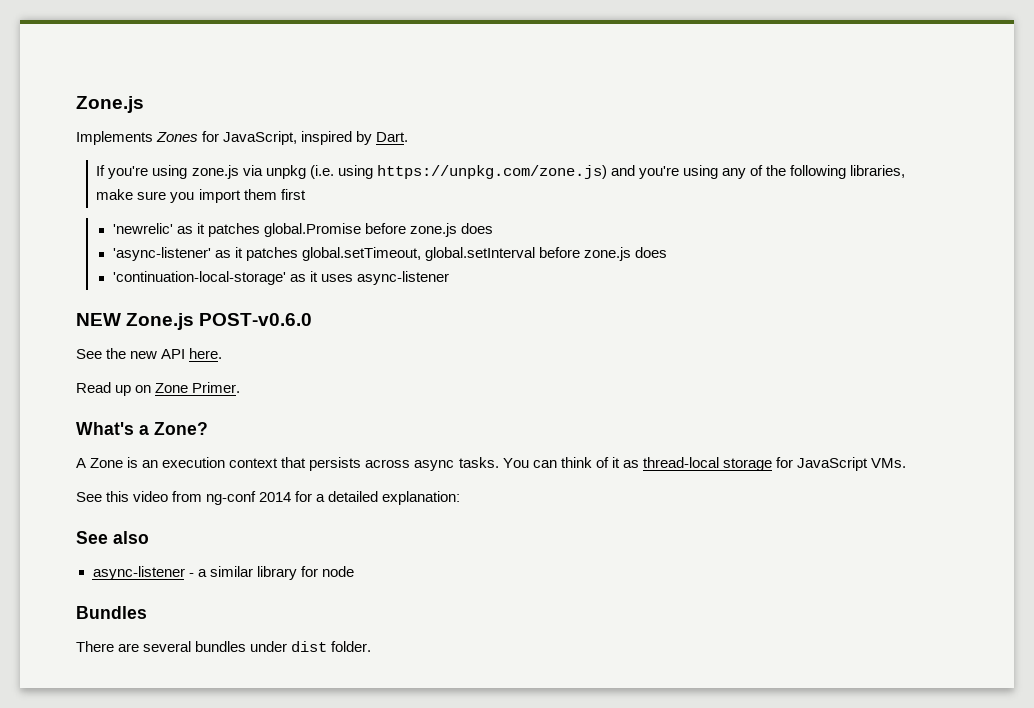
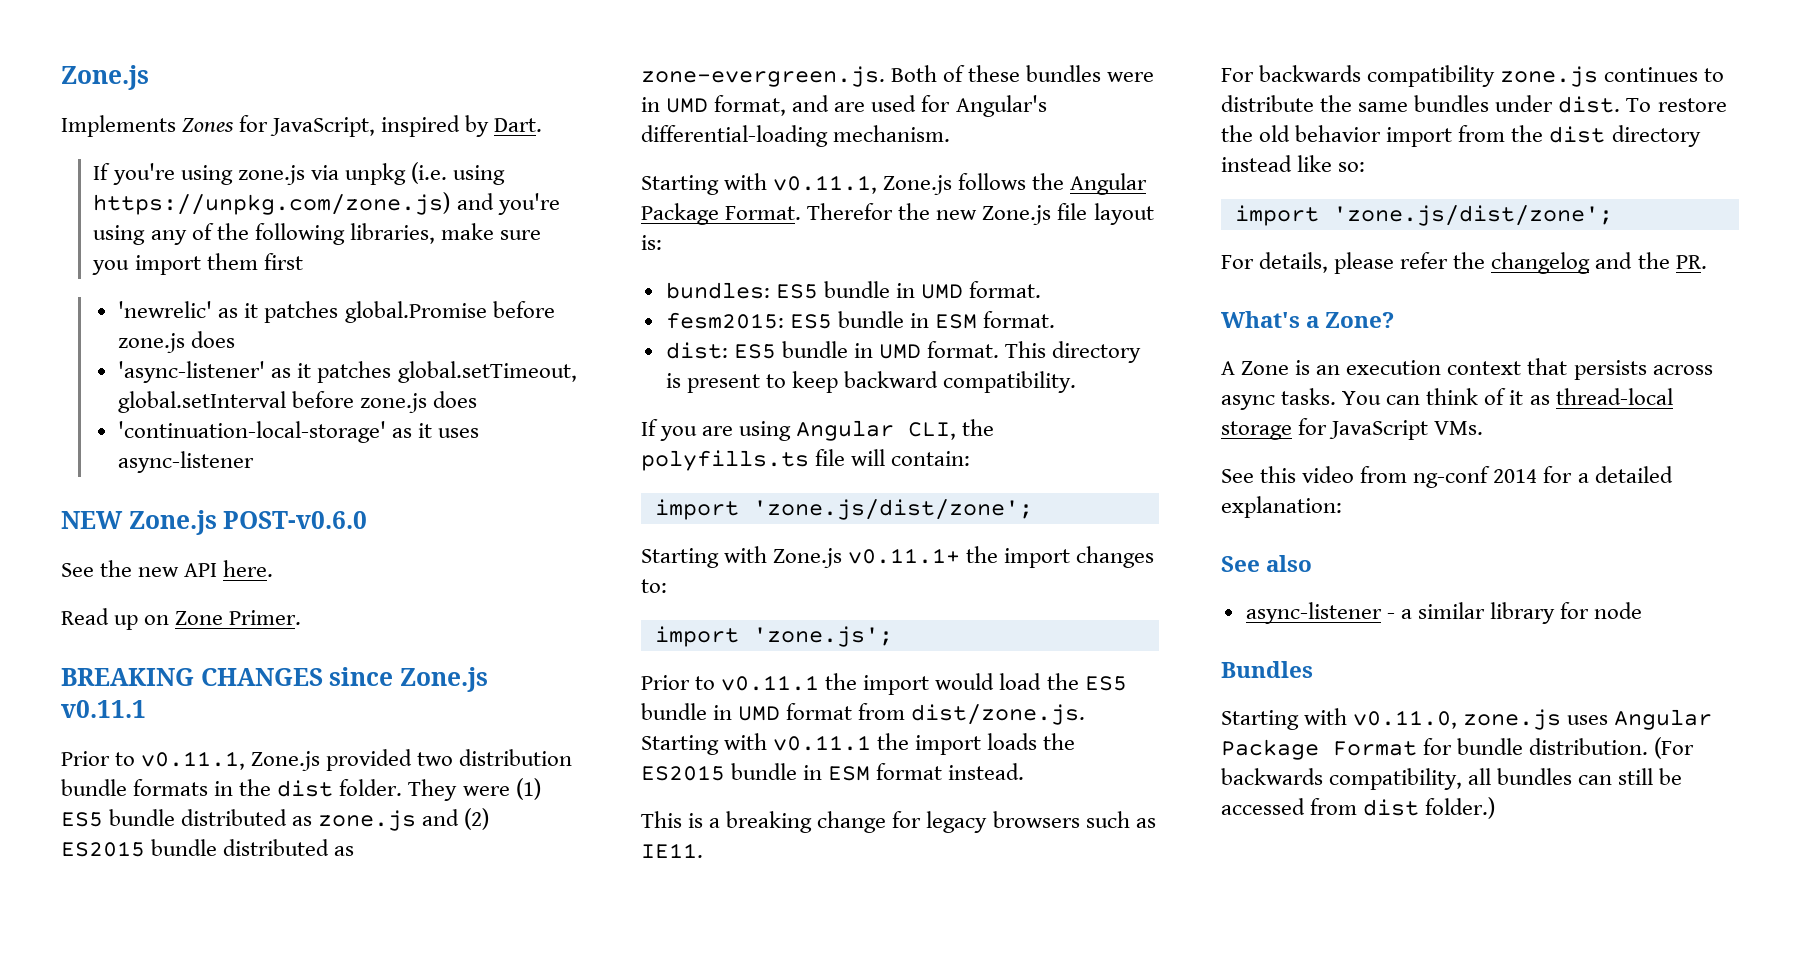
+ BREAKING CHANGES since Zone.js v0.11.1
+ Prior to v0.11.1, Zone.js provided two distribution bundle formats in the dist folder. They were (1) ES5 bundle distributed as zone.js and (2) ES2015 bundle distributed as zone-evergreen.js. Both of these bundles were in UMD format, and are used for Angular's differential-loading mechanism.
+ Starting with v0.11.1, Zone.js follows the Angular Package Format. Therefor the new Zone.js file layout is:
+ bundles: ES5 bundle in UMD format.
+ fesm2015: ES5 bundle in ESM format.
+ dist: ES5 bundle in UMD format. This directory is present to keep backward compatibility.
+ If you are using Angular CLI, the polyfills.ts file will contain:
+ import 'zone.js/dist/zone';
+ Starting with Zone.js v0.11.1+ the import changes to:
+ import 'zone.js';
+ Prior to v0.11.1 the import would load the ES5 bundle in UMD format from dist/zone.js. Starting with v0.11.1 the import loads the ES2015 bundle in ESM format instead.
+ This is a breaking change for legacy browsers such as IE11.
+ For backwards compatibility zone.js continues to distribute the same bundles under dist. To restore the old behavior import from the dist directory instead like so:
+ import 'zone.js/dist/zone';
+ For details, please refer the changelog and the PR.
- There are several bundles under dist folder.
+ Starting with v0.11.0, zone.js uses Angular Package Format for bundle distribution. (For backwards compatibility, all bundles can still be accessed from dist folder.)

